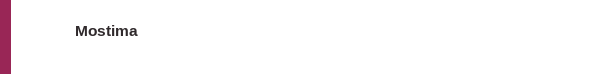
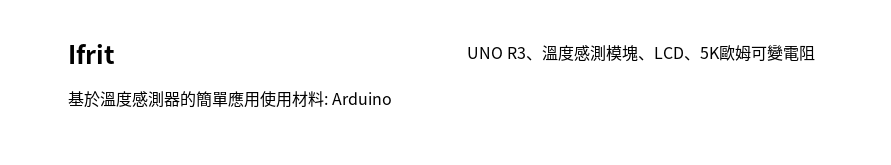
- Mostima
+ Ifrit
+ 基於溫度感測器的簡單應用使用材料: Arduino UNO R3、溫度感測模塊、LCD、5K歐姆可變電阻

